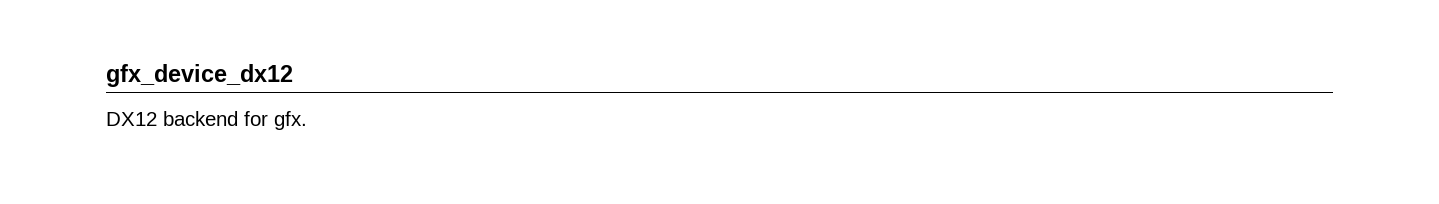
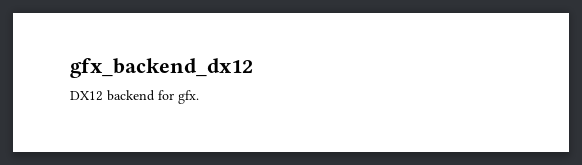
- gfx_device_dx12
+ gfx_backend_dx12

